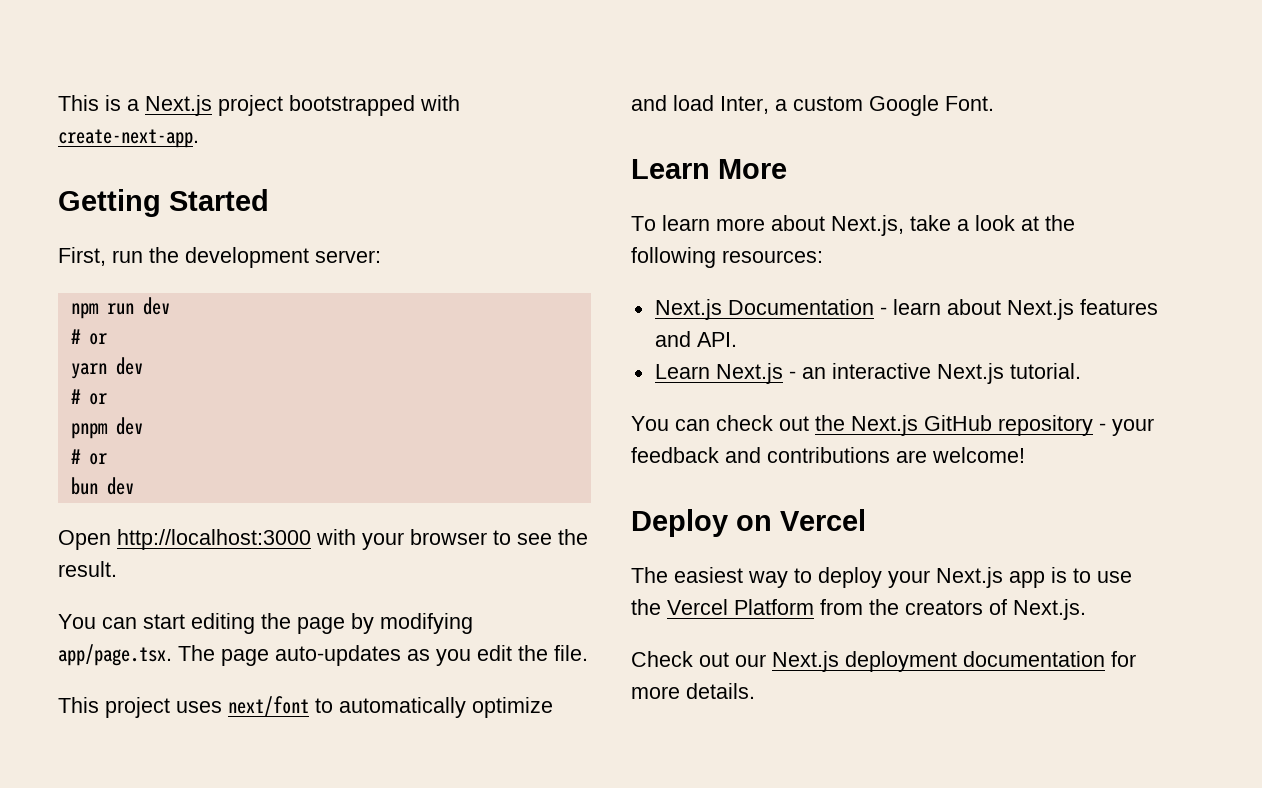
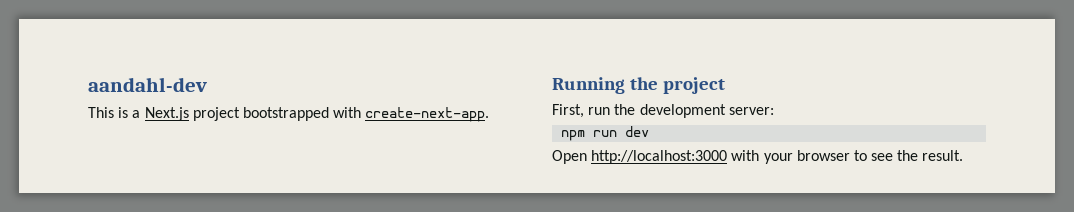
+ aandahl-dev
- Getting Started
+ Running the project
  npm run dev
- # or
- yarn dev
- # or
- pnpm dev
- # or
- bun dev
- You can start editing the page by modifying app/page.tsx. The page auto-updates as you edit the file.
- This project uses next/font to automatically optimize and load Inter, a custom Google Font.
- Learn More
- To learn more about Next.js, take a look at the following resources:
- Next.js Documentation - learn about Next.js features and API.
- Learn Next.js - an interactive Next.js tutorial.
- You can check out the Next.js GitHub repository - your feedback and contributions are welcome!
- Deploy on Vercel
- The easiest way to deploy your Next.js app is to use the Vercel Platform from the creators of Next.js.
- Check out our Next.js deployment documentation for more details.

